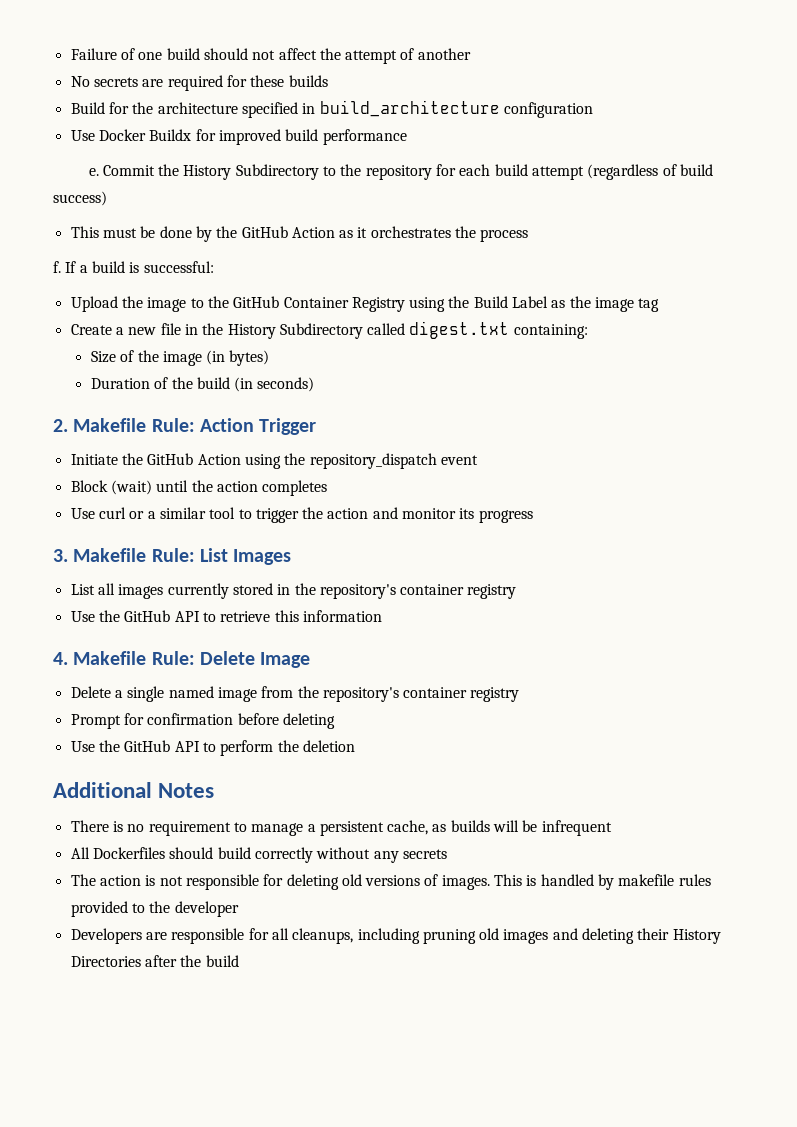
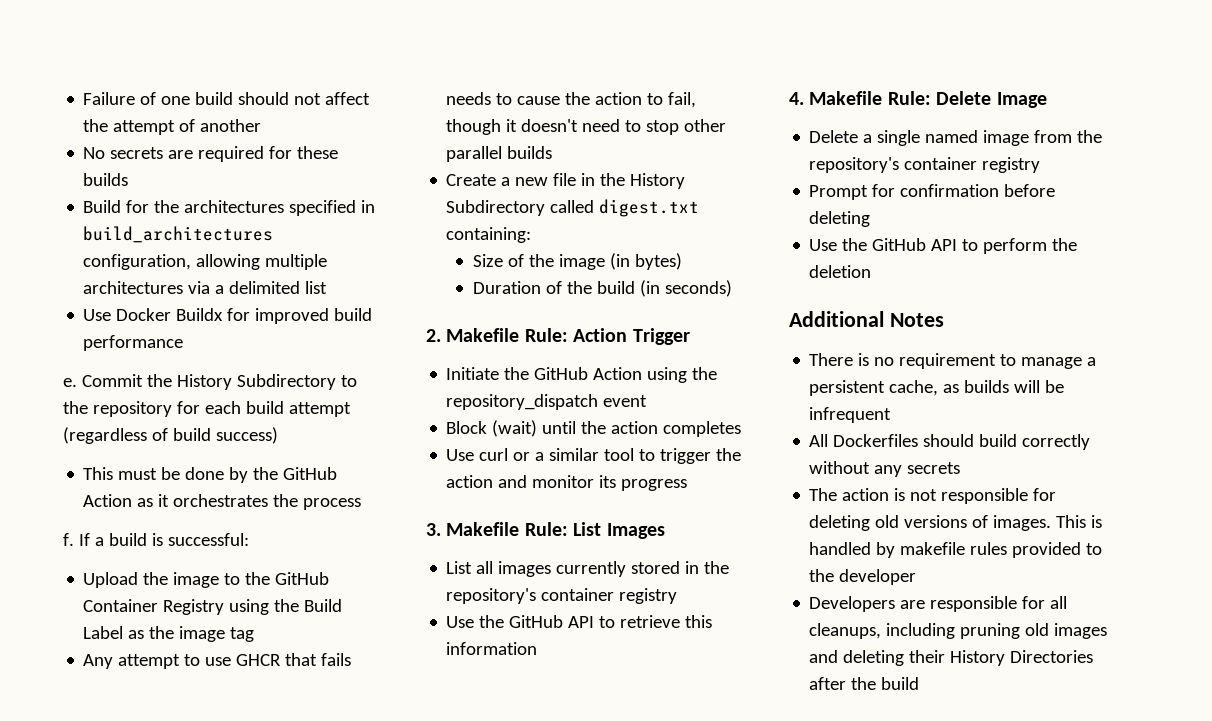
- Build for the architecture specified in build_architecture configuration
+ Build for the architectures specified in build_architectures configuration, allowing multiple architectures via a delimited list
+ Any attempt to use GHCR that fails needs to cause the action to fail, though it doesn't need to stop other parallel builds

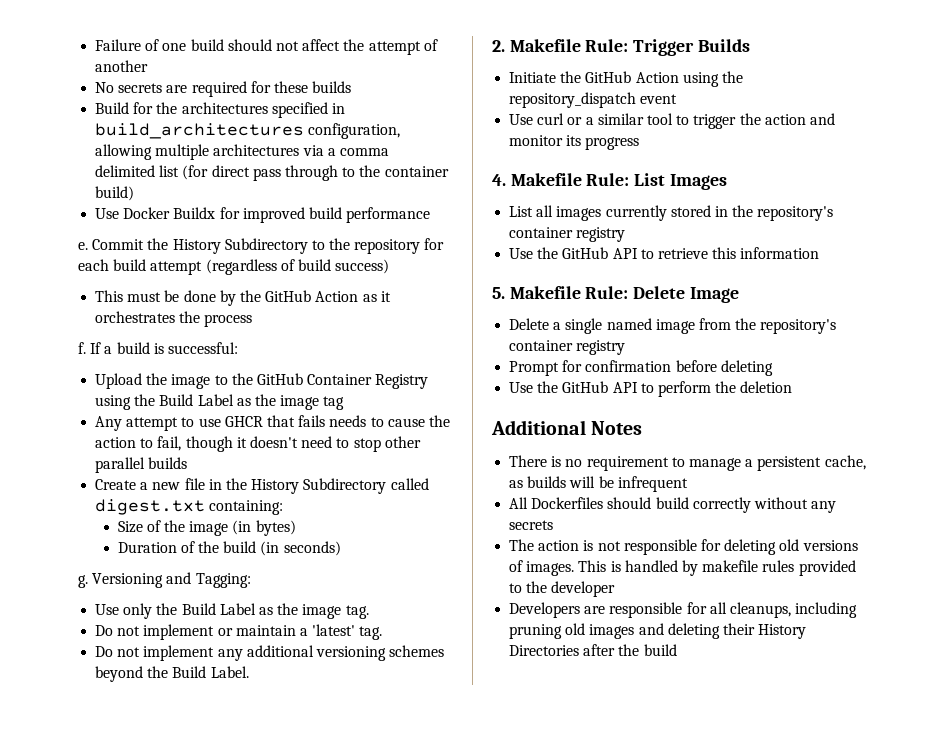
- Build for the architectures specified in build_architectures configuration, allowing multiple architectures via a delimited list
+ Build for the architectures specified in build_architectures configuration, allowing multiple architectures via a comma delimited list (for direct pass through to the container build)
+ g. Versioning and Tagging:
+ Use only the Build Label as the image tag.
+ Do not implement or maintain a 'latest' tag.
+ Do not implement any additional versioning schemes beyond the Build Label.
- 2. Makefile Rule: Action Trigger
+ 2. Makefile Rule: Trigger Builds
- Block (wait) until the action completes
- 3. Makefile Rule: List Images
+ 4. Makefile Rule: List Images
- 4. Makefile Rule: Delete Image
+ 5. Makefile Rule: Delete Image

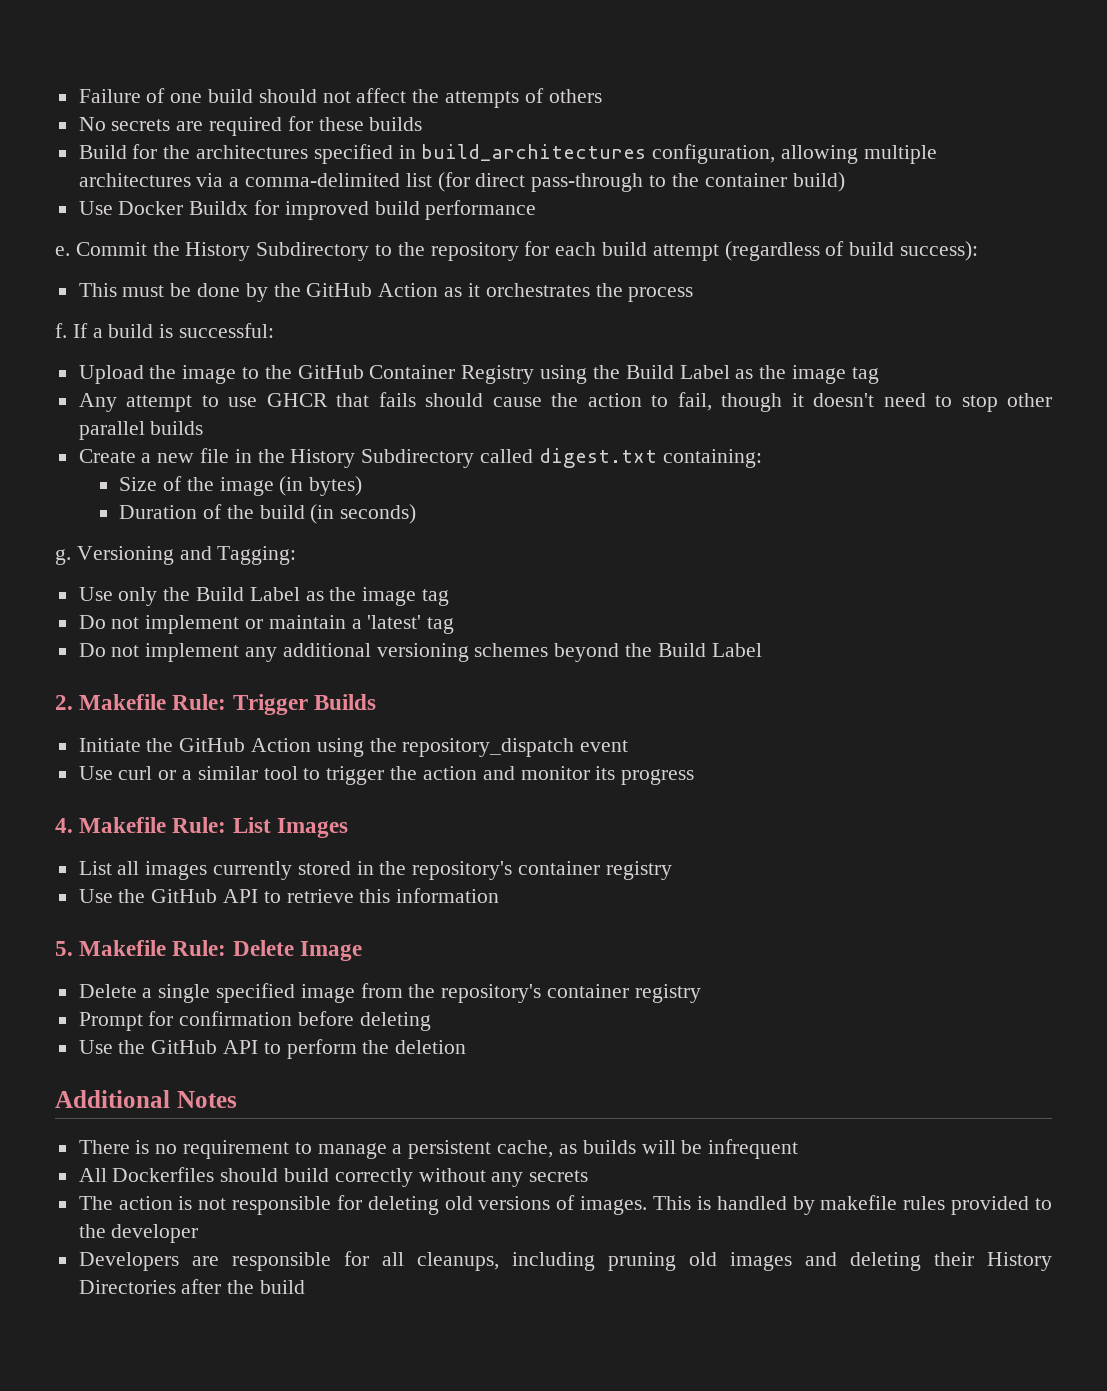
- Failure of one build should not affect the attempt of another
+ Failure of one build should not affect the attempts of others
- Build for the architectures specified in build_architectures configuration, allowing multiple architectures via a comma delimited list (for direct pass through to the container build)
+ Build for the architectures specified in build_architectures configuration, allowing multiple architectures via a comma-delimited list (for direct pass-through to the container build)
- Commit the History Subdirectory to the repository for each build attempt (regardless of build success)
+ Commit the History Subdirectory to the repository for each build attempt (regardless of build success):
- Any attempt to use GHCR that fails needs to cause the action to fail, though it doesn't need to stop other parallel builds
+ Any attempt to use GHCR that fails should cause the action to fail, though it doesn't need to stop other parallel builds
- Use only the Build Label as the image tag.
+ Use only the Build Label as the image tag
- Do not implement or maintain a 'latest' tag.
+ Do not implement or maintain a 'latest' tag
- Do not implement any additional versioning schemes beyond the Build Label.
+ Do not implement any additional versioning schemes beyond the Build Label
- Delete a single named image from the repository's container registry
+ Delete a single specified image from the repository's container registry

